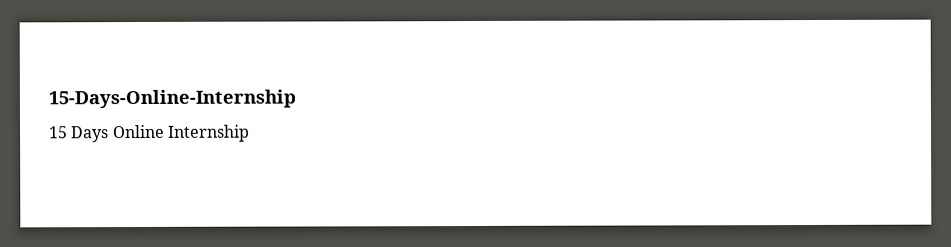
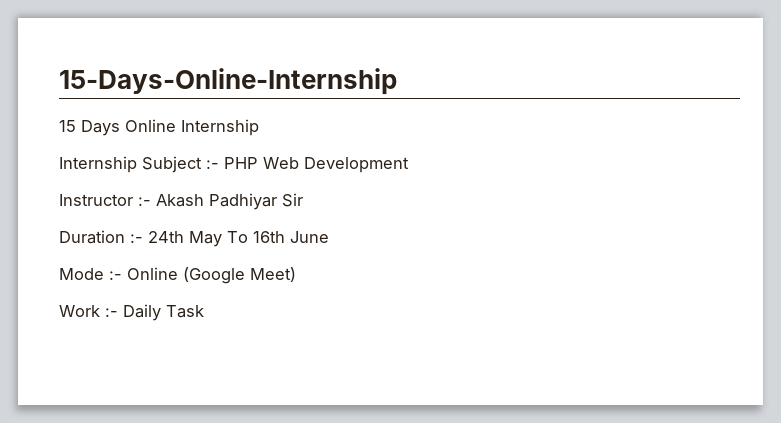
+ Internship Subject :- PHP Web Development
+ Instructor :- Akash Padhiyar Sir
+ Duration :- 24th May To 16th June
+ Mode :- Online (Google Meet)
+ Work :- Daily Task

